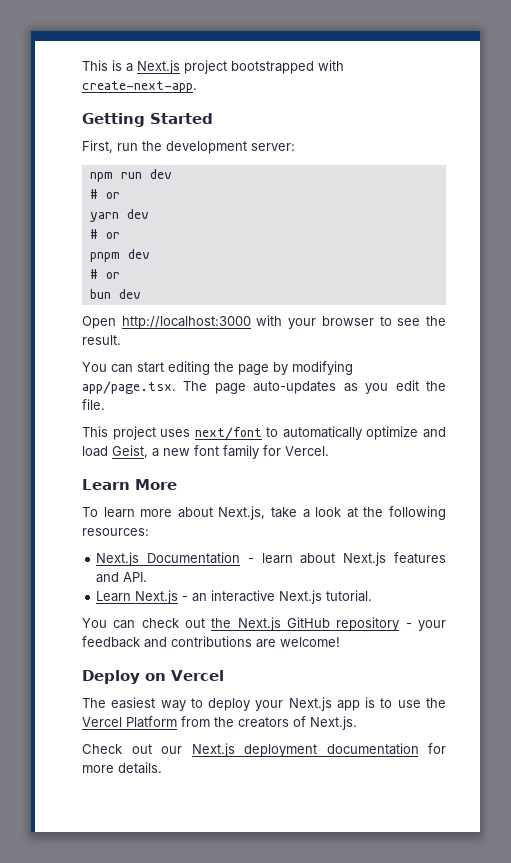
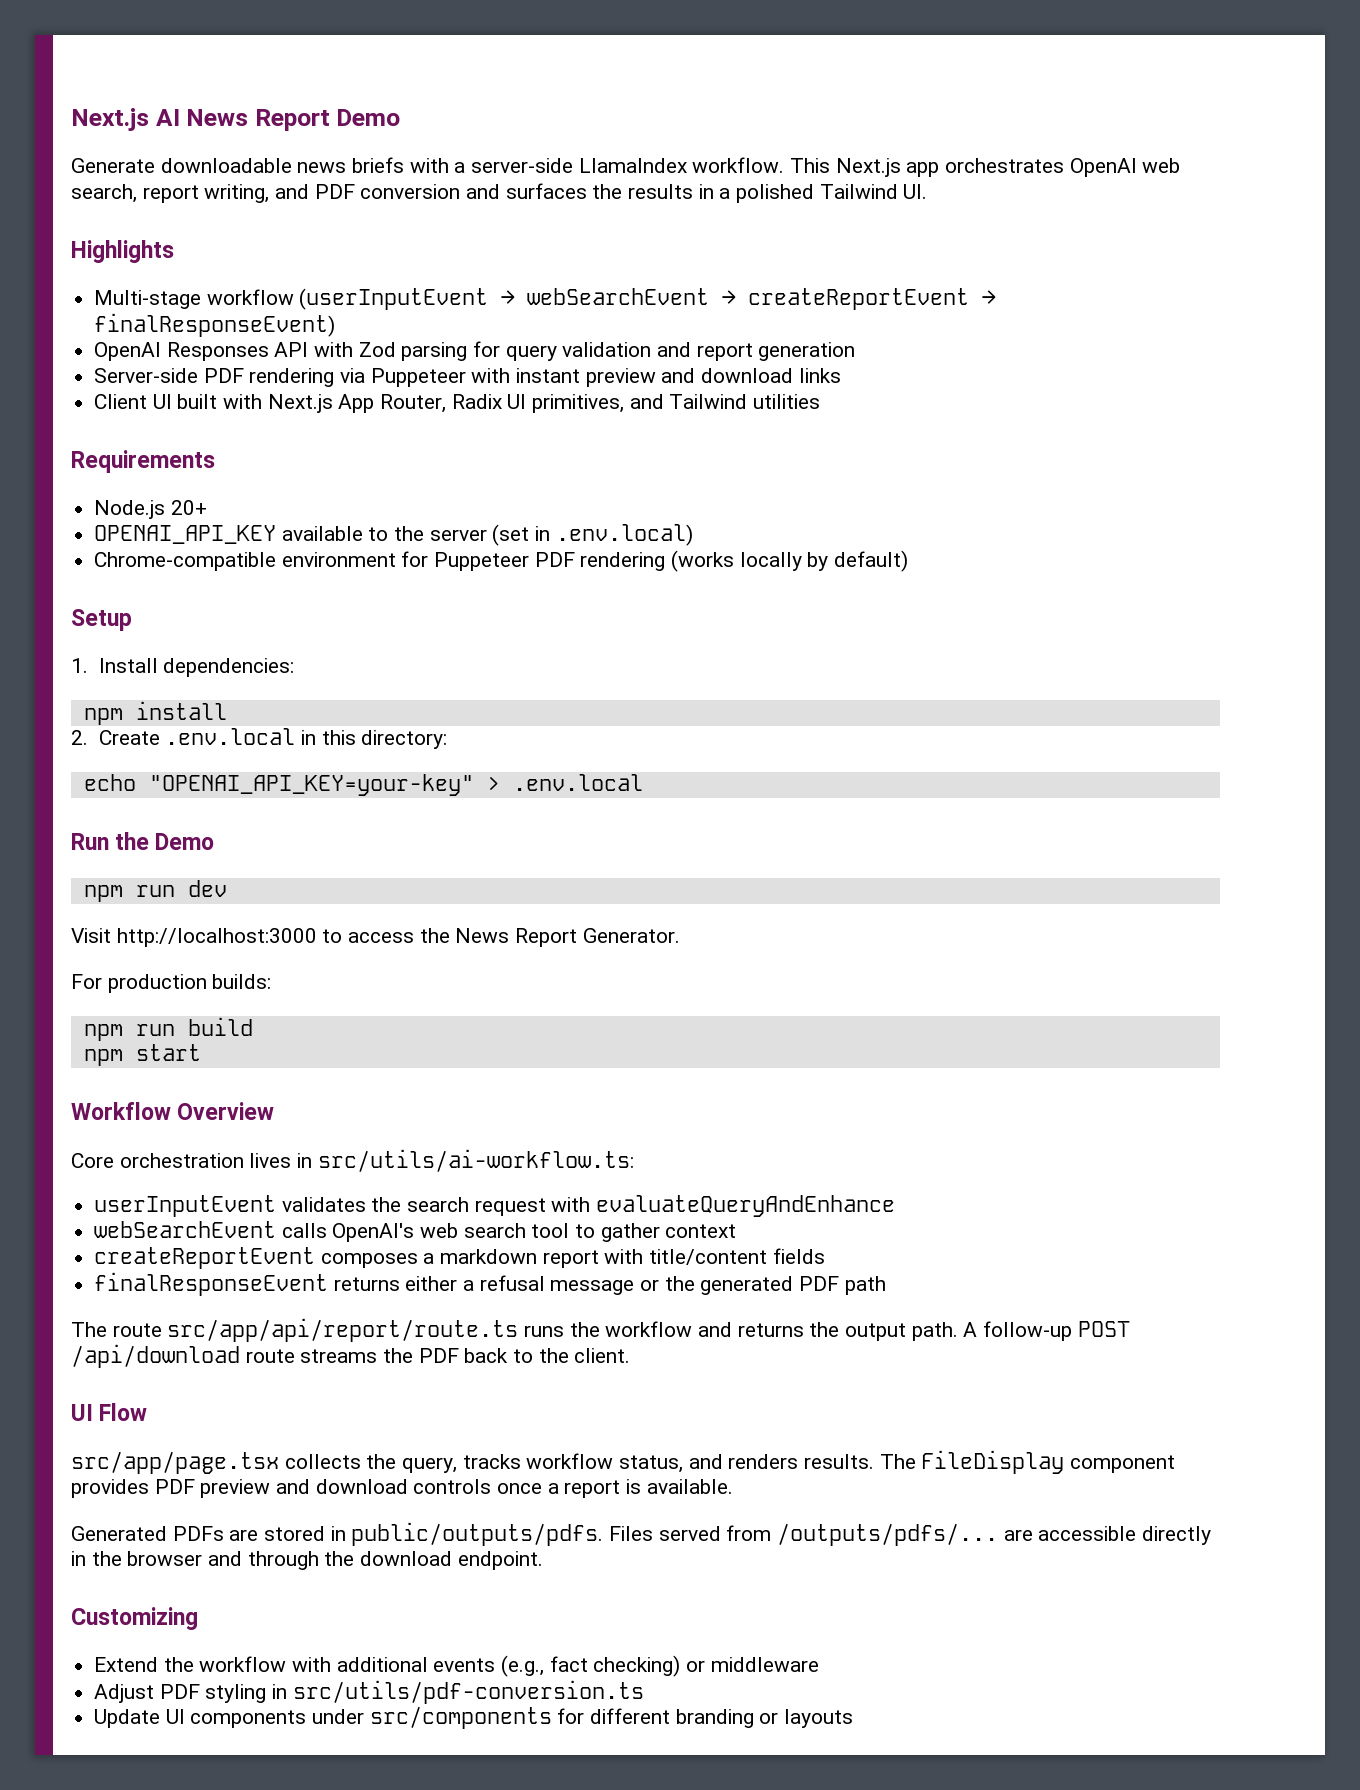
- This is a Next.js project bootstrapped with create-next-app.
- Getting Started
- First, run the development server:
+ Next.js AI News Report Demo
+ Generate downloadable news briefs with a server-side LlamaIndex workflow. This Next.js app orchestrates OpenAI web search, report writing, and PDF conversion and surfaces the results in a polished Tailwind UI.
+ Highlights
+ Multi-stage workflow (userInputEvent → webSearchEvent → createReportEvent → finalResponseEvent)
+ OpenAI Responses API with Zod parsing for query validation and report generation
+ Server-side PDF rendering via Puppeteer with instant preview and download links
+ Client UI built with Next.js App Router, Radix UI primitives, and Tailwind utilities
+ Requirements
+ Node.js 20+
+ OPENAI_API_KEY available to the server (set in .env.local)
+ Chrome-compatible environment for Puppeteer PDF rendering (works locally by default)
+ Setup
+ 1. Install dependencies:
+ npm install
+ 2. Create .env.local in this directory:
+ echo "OPENAI_API_KEY=your-key" > .env.local
+ Run the Demo
  npm run dev
- # or
- yarn dev
- # or
- pnpm dev
- # or
- bun dev
- Open http://localhost:3000 with your browser to see the result.
- You can start editing the page by modifying app/page.tsx. The page auto-updates as you edit the file.
- This project uses next/font to automatically optimize and load Geist, a new font family for Vercel.
- Learn More
- To learn more about Next.js, take a look at the following resources:
- Next.js Documentation - learn about Next.js features and API.
- Learn Next.js - an interactive Next.js tutorial.
- You can check out the Next.js GitHub repository - your feedback and contributions are welcome!
- Deploy on Vercel
- The easiest way to deploy your Next.js app is to use the Vercel Platform from the creators of Next.js.
- Check out our Next.js deployment documentation for more details.
+ Visit http://localhost:3000 to access the News Report Generator.
+ For production builds:
+ npm run build
+ npm start
+ Workflow Overview
+ Core orchestration lives in src/utils/ai-workflow.ts:
+ userInputEvent validates the search request with evaluateQueryAndEnhance
+ webSearchEvent calls OpenAI's web search tool to gather context
+ createReportEvent composes a markdown report with title/content fields
+ finalResponseEvent returns either a refusal message or the generated PDF path
+ The route src/app/api/report/route.ts runs the workflow and returns the output path. A follow-up POST /api/download route streams the PDF back to the client.
+ UI Flow
+ src/app/page.tsx collects the query, tracks workflow status, and renders results. The FileDisplay component provides PDF preview and download controls once a report is available.
+ Generated PDFs are stored in public/outputs/pdfs. Files served from /outputs/pdfs/... are accessible directly in the browser and through the download endpoint.
+ Customizing
+ Extend the workflow with additional events (e.g., fact checking) or middleware
+ Adjust PDF styling in src/utils/pdf-conversion.ts
+ Update UI components under src/components for different branding or layouts

